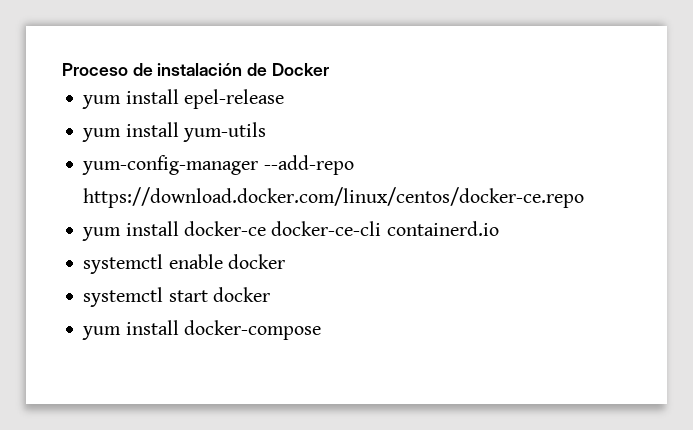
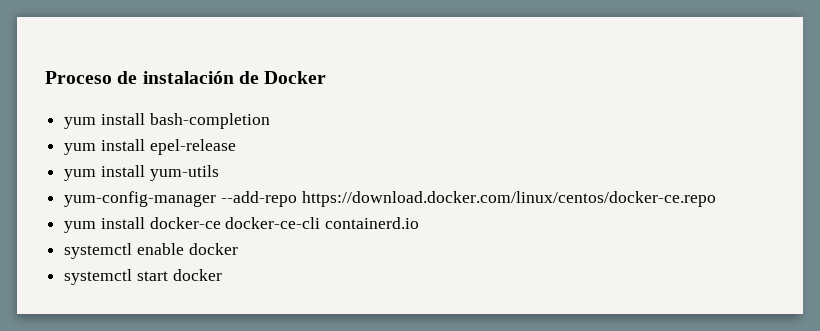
+ yum install bash-completion
- yum install docker-compose

